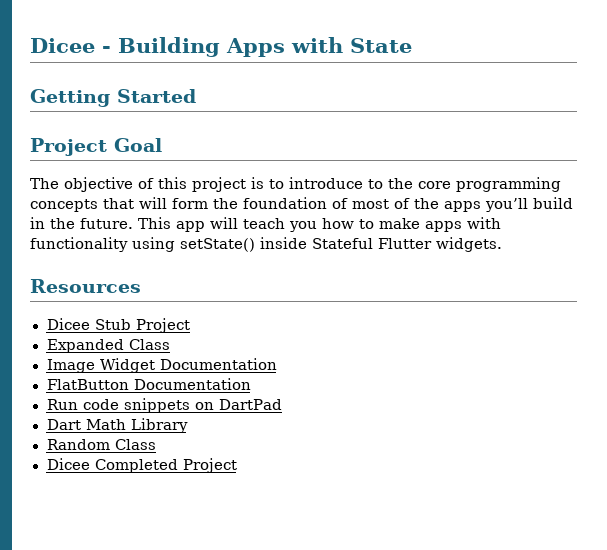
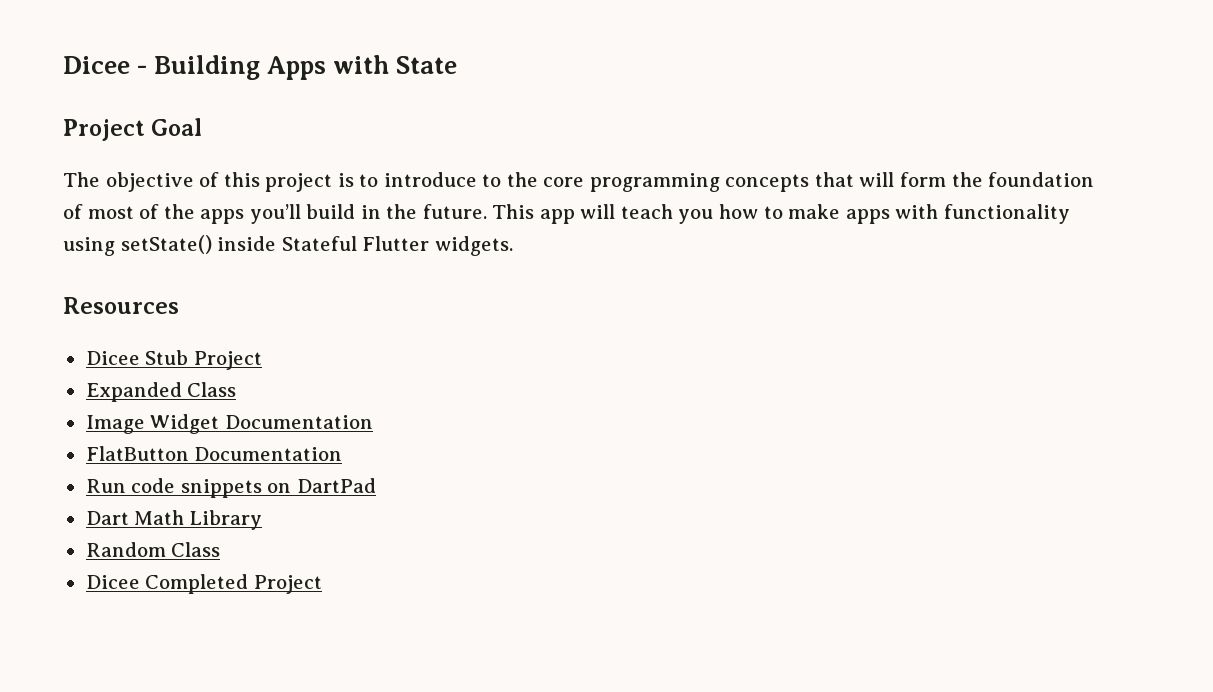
- Getting Started

